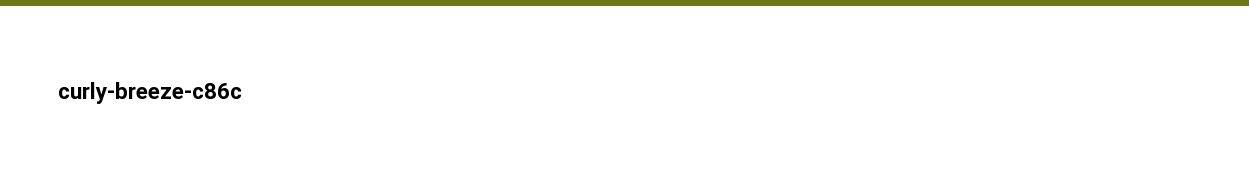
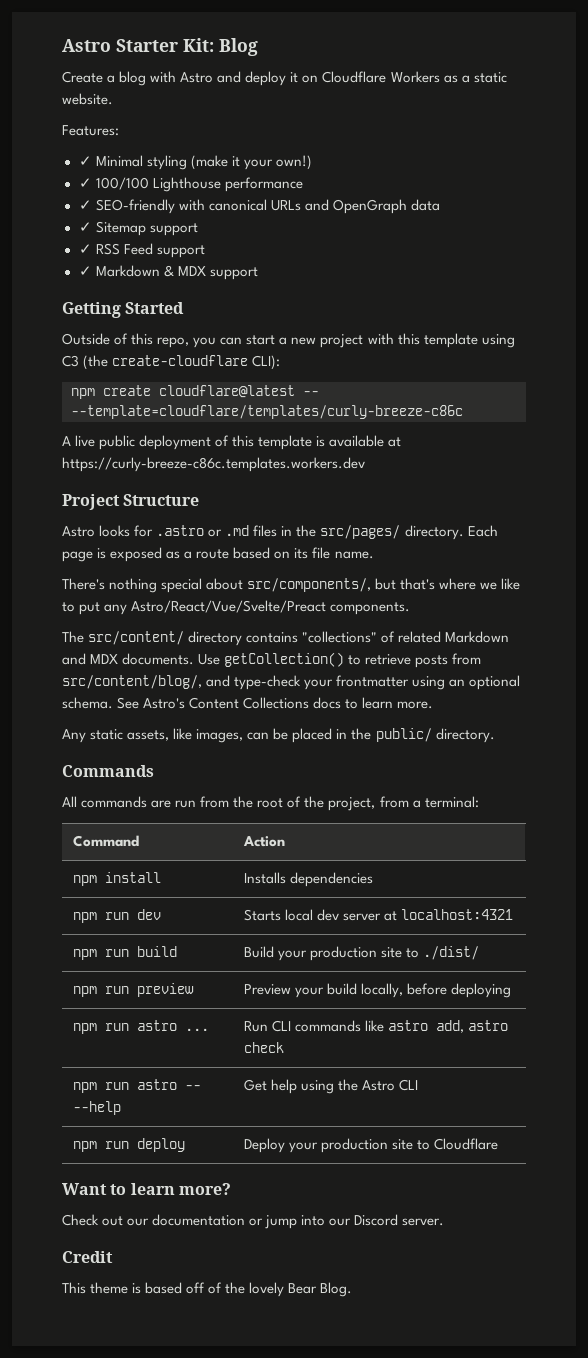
- curly-breeze-c86c
+ Astro Starter Kit: Blog
+ Create a blog with Astro and deploy it on Cloudflare Workers as a static website.
+ Features:
+ ✓ Minimal styling (make it your own!)
+ ✓ 100/100 Lighthouse performance
+ ✓ SEO-friendly with canonical URLs and OpenGraph data
+ ✓ Sitemap support
+ ✓ RSS Feed support
+ ✓ Markdown & MDX support
+ Getting Started
+ Outside of this repo, you can start a new project with this template using C3 (the create-cloudflare CLI):
+ npm create cloudflare@latest -- --template=cloudflare/templates/curly-breeze-c86c
+ A live public deployment of this template is available at https://curly-breeze-c86c.templates.workers.dev
+ Project Structure
+ Astro looks for .astro or .md files in the src/pages/ directory. Each page is exposed as a route based on its file name.
+ There's nothing special about src/components/, but that's where we like to put any Astro/React/Vue/Svelte/Preact components.
+ The src/content/ directory contains "collections" of related Markdown and MDX documents. Use getCollection() to retrieve posts from src/content/blog/, and type-check your frontmatter using an optional schema. See Astro's Content Collections docs to learn more.
+ Any static assets, like images, can be placed in the public/ directory.
+ Commands
+ All commands are run from the root of the project, from a terminal:
+ Command | Action
+ npm install | Installs dependencies
+ npm run dev | Starts local dev server at localhost:4321
+ npm run build | Build your production site to ./dist/
+ npm run preview | Preview your build locally, before deploying
+ npm run astro ... | Run CLI commands like astro add, astro check
+ npm run astro -- --help | Get help using the Astro CLI
+ npm run deploy | Deploy your production site to Cloudflare
+ Want to learn more?
+ Check out our documentation or jump into our Discord server.
+ Credit
+ This theme is based off of the lovely Bear Blog.

